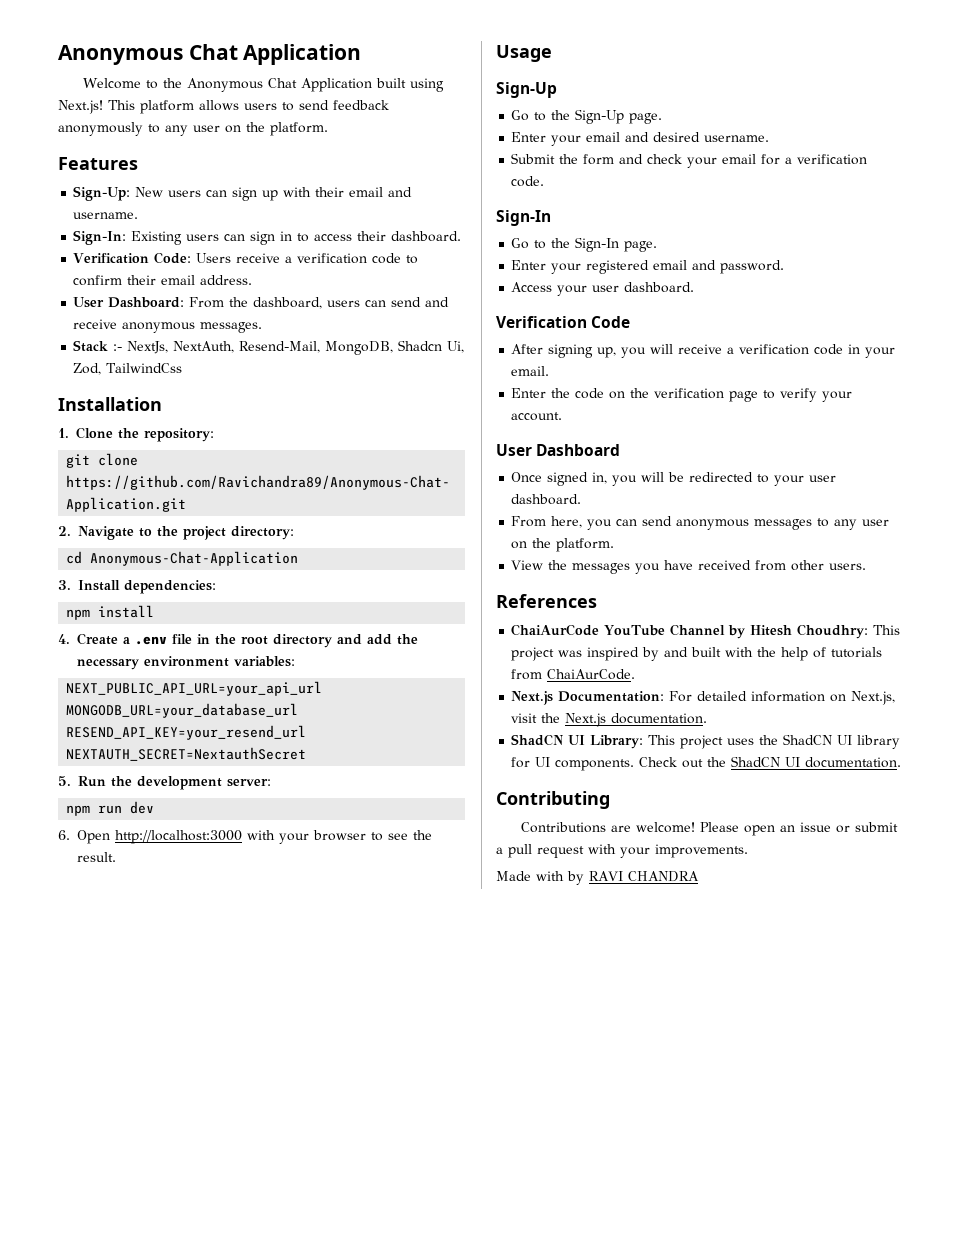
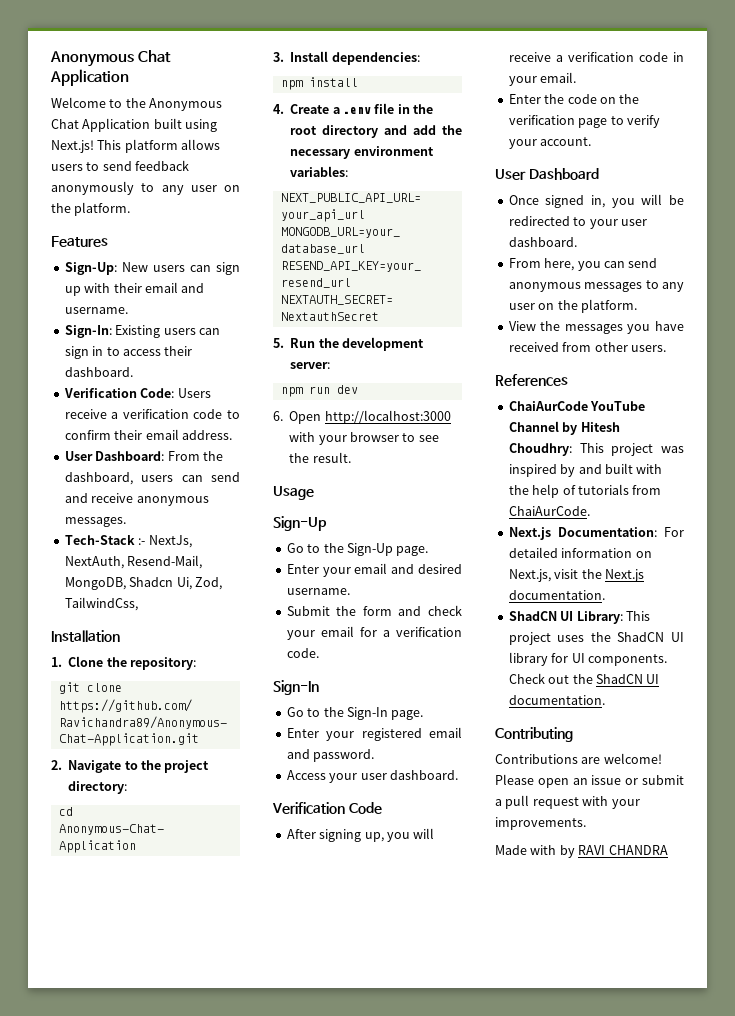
- Stack :- NextJs, NextAuth, Resend-Mail, MongoDB, Shadcn Ui, Zod, TailwindCss
+ Tech-Stack :- NextJs, NextAuth, Resend-Mail, MongoDB, Shadcn Ui, Zod, TailwindCss,

